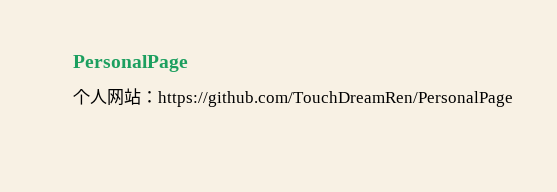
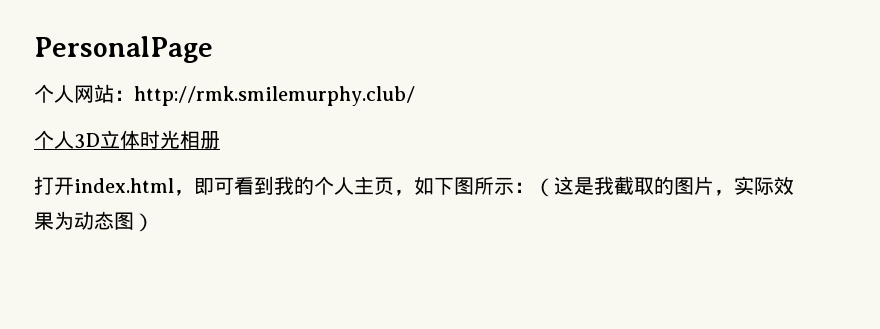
- 个人网站：https://github.com/TouchDreamRen/PersonalPage
+ 个人网站：http://rmk.smilemurphy.club/
+ 个人3D立体时光相册
+ 打开index.html，即可看到我的个人主页，如下图所示：（这是我截取的图片，实际效果为动态图）

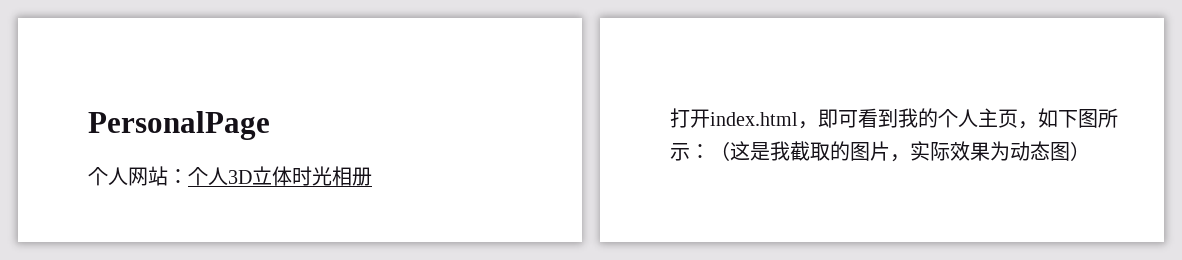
- 个人网站：http://rmk.smilemurphy.club/
- 个人3D立体时光相册
+ 个人网站：个人3D立体时光相册

